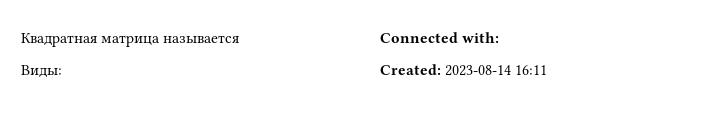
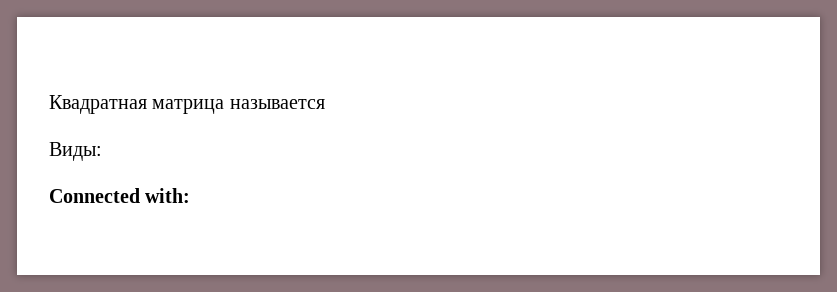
- Created: 2023-08-14 16:11

